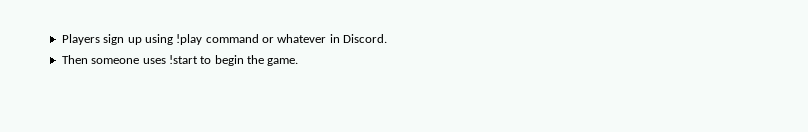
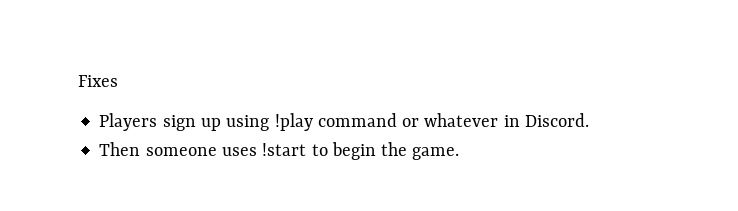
+ Fixes

